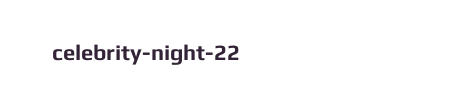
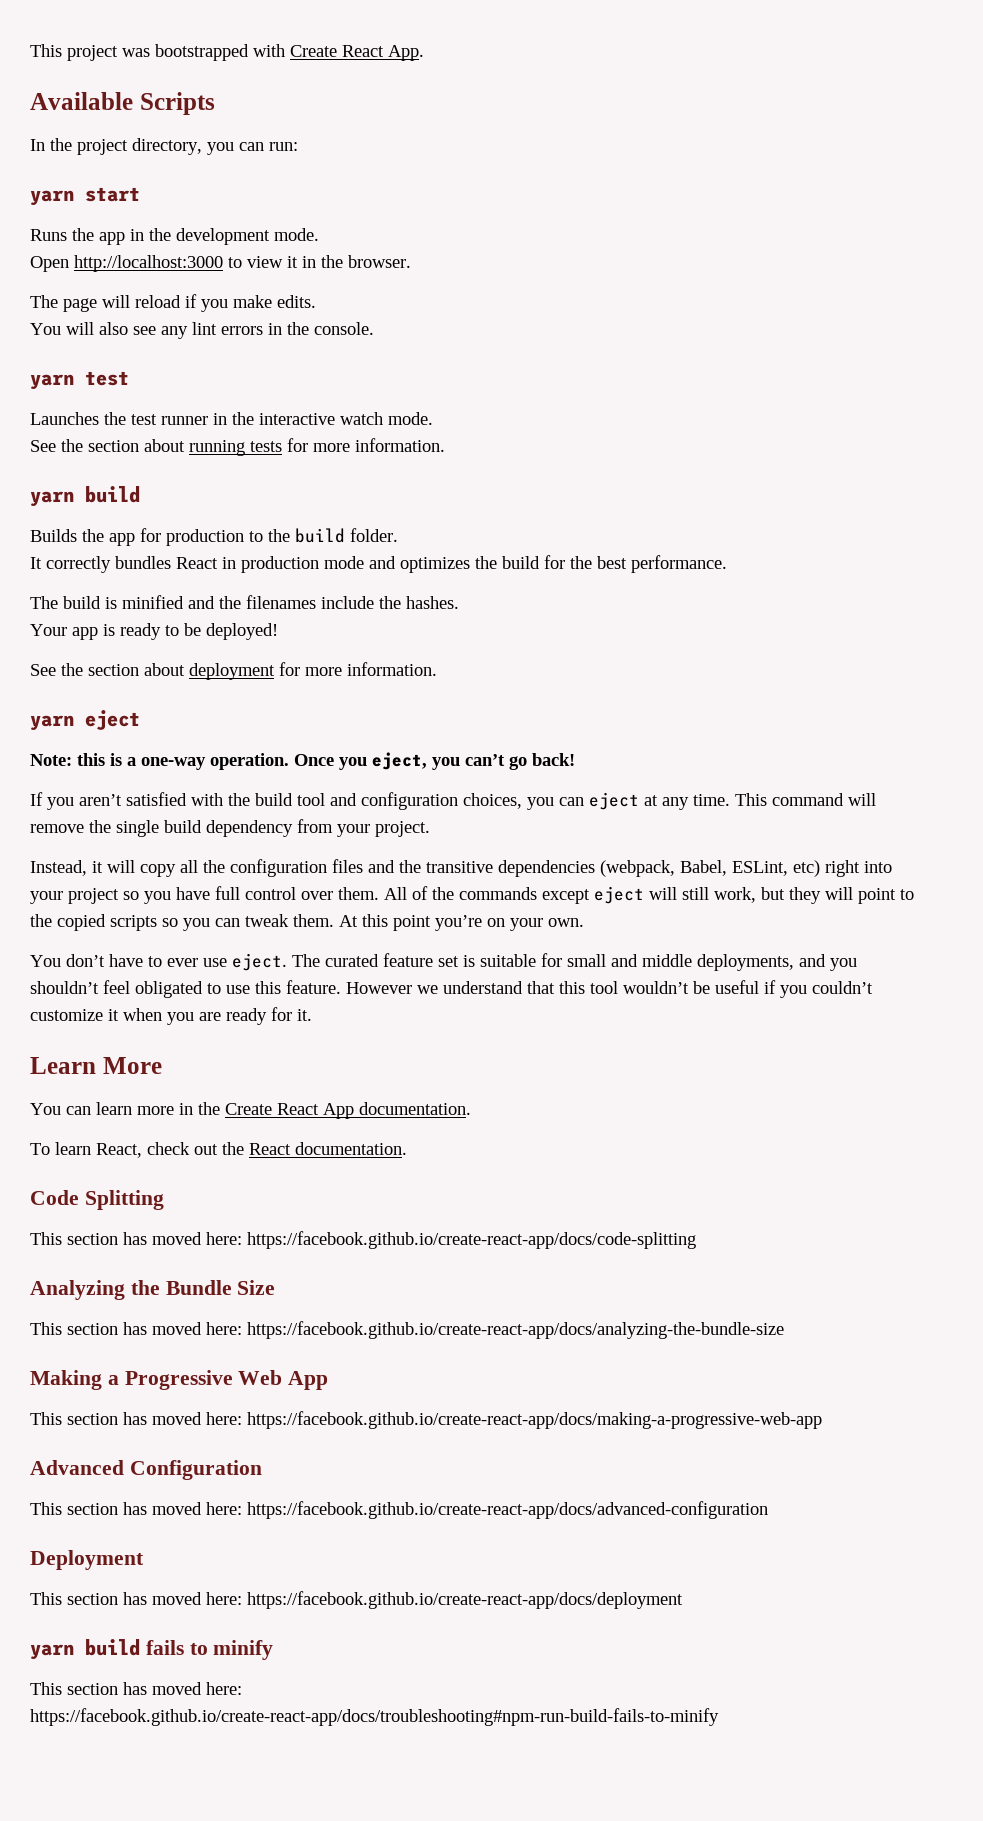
- celebrity-night-22
+ This project was bootstrapped with Create React App.
+ Available Scripts
+ In the project directory, you can run:
+ yarn start
+ Runs the app in the development mode.
+ Open http://localhost:3000 to view it in the browser.
+ The page will reload if you make edits.
+ You will also see any lint errors in the console.
+ yarn test
+ Launches the test runner in the interactive watch mode.
+ See the section about running tests for more information.
+ yarn build
+ Builds the app for production to the build folder.
+ It correctly bundles React in production mode and optimizes the build for the best performance.
+ The build is minified and the filenames include the hashes.
+ Your app is ready to be deployed!
+ See the section about deployment for more information.
+ yarn eject
+ Note: this is a one-way operation. Once you eject, you can’t go back!
+ If you aren’t satisfied with the build tool and configuration choices, you can eject at any time. This command will remove the single build dependency from your project.
+ Instead, it will copy all the configuration files and the transitive dependencies (webpack, Babel, ESLint, etc) right into your project so you have full control over them. All of the commands except eject will still work, but they will point to the copied scripts so you can tweak them. At this point you’re on your own.
+ You don’t have to ever use eject. The curated feature set is suitable for small and middle deployments, and you shouldn’t feel obligated to use this feature. However we understand that this tool wouldn’t be useful if you couldn’t customize it when you are ready for it.
+ Learn More
+ You can learn more in the Create React App documentation.
+ To learn React, check out the React documentation.
+ Code Splitting
+ This section has moved here: https://facebook.github.io/create-react-app/docs/code-splitting
+ Analyzing the Bundle Size
+ This section has moved here: https://facebook.github.io/create-react-app/docs/analyzing-the-bundle-size
+ Making a Progressive Web App
+ This section has moved here: https://facebook.github.io/create-react-app/docs/making-a-progressive-web-app
+ Advanced Configuration
+ This section has moved here: https://facebook.github.io/create-react-app/docs/advanced-configuration
+ Deployment
+ This section has moved here: https://facebook.github.io/create-react-app/docs/deployment
+ yarn build fails to minify
+ This section has moved here: https://facebook.github.io/create-react-app/docs/troubleshooting#npm-run-build-fails-to-minify

